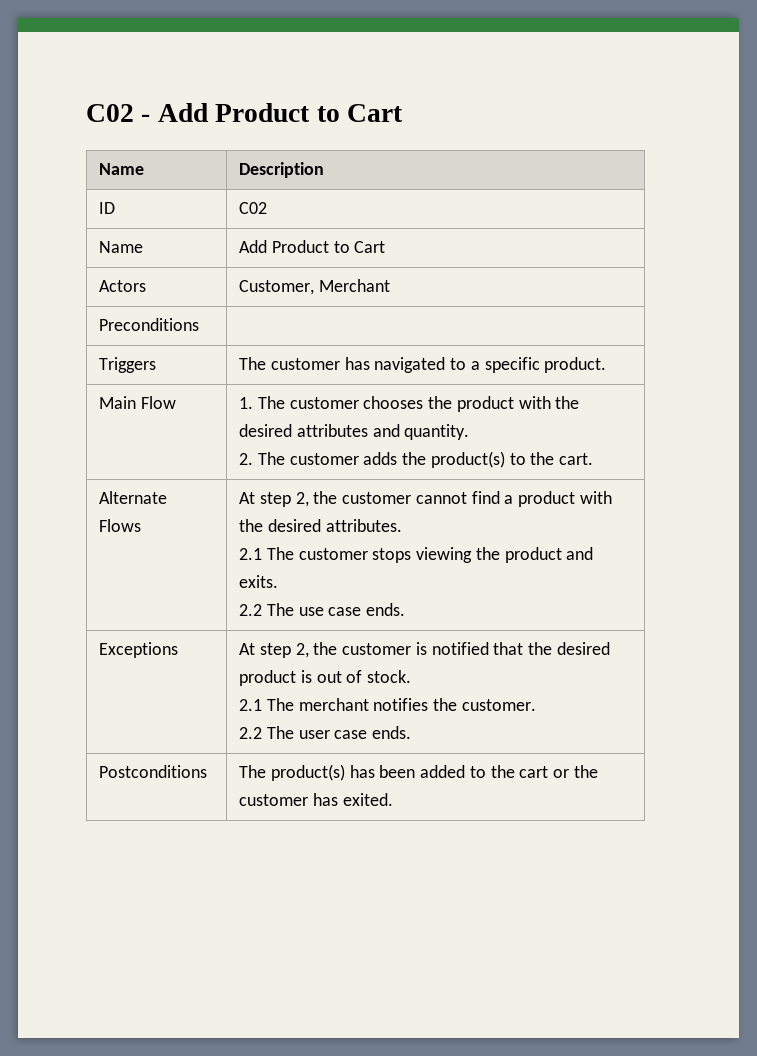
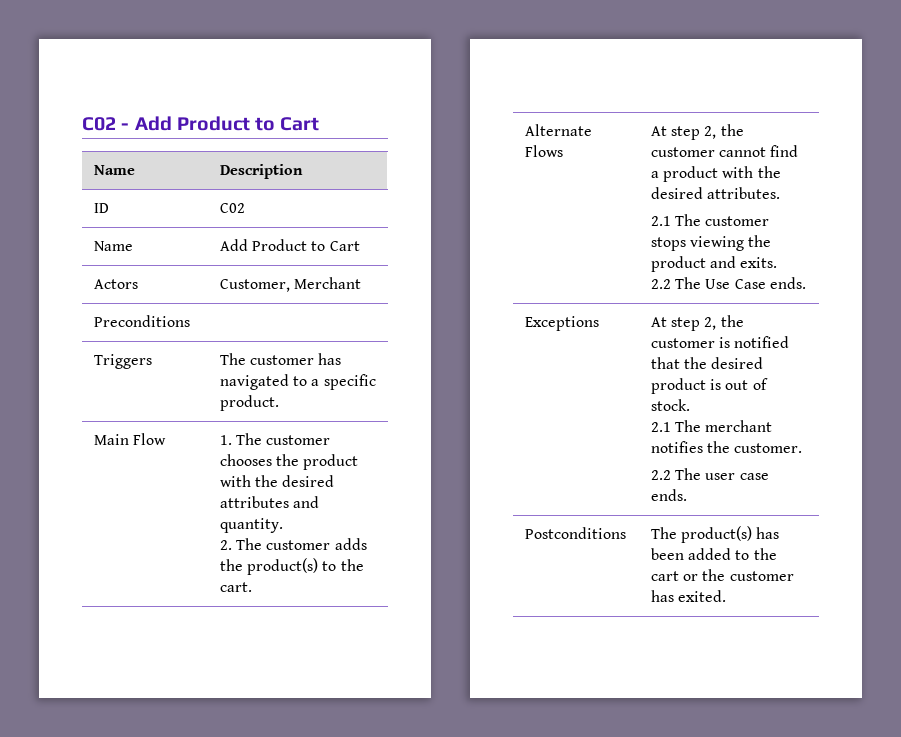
  Alternate Flows | At step 2, the customer cannot find a product with the desired attributes.
  2.1 The customer stops viewing the product and exits.
- 2.2 The use case ends.
+ 2.2 The Use Case ends.

